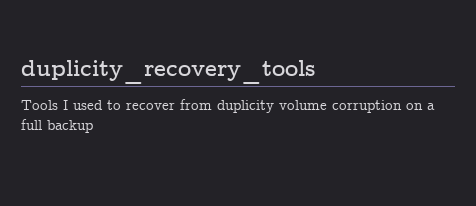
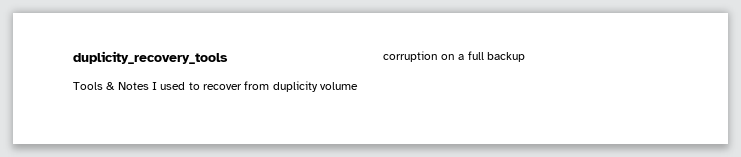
- Tools I used to recover from duplicity volume corruption on a full backup
+ Tools & Notes I used to recover from duplicity volume corruption on a full backup

